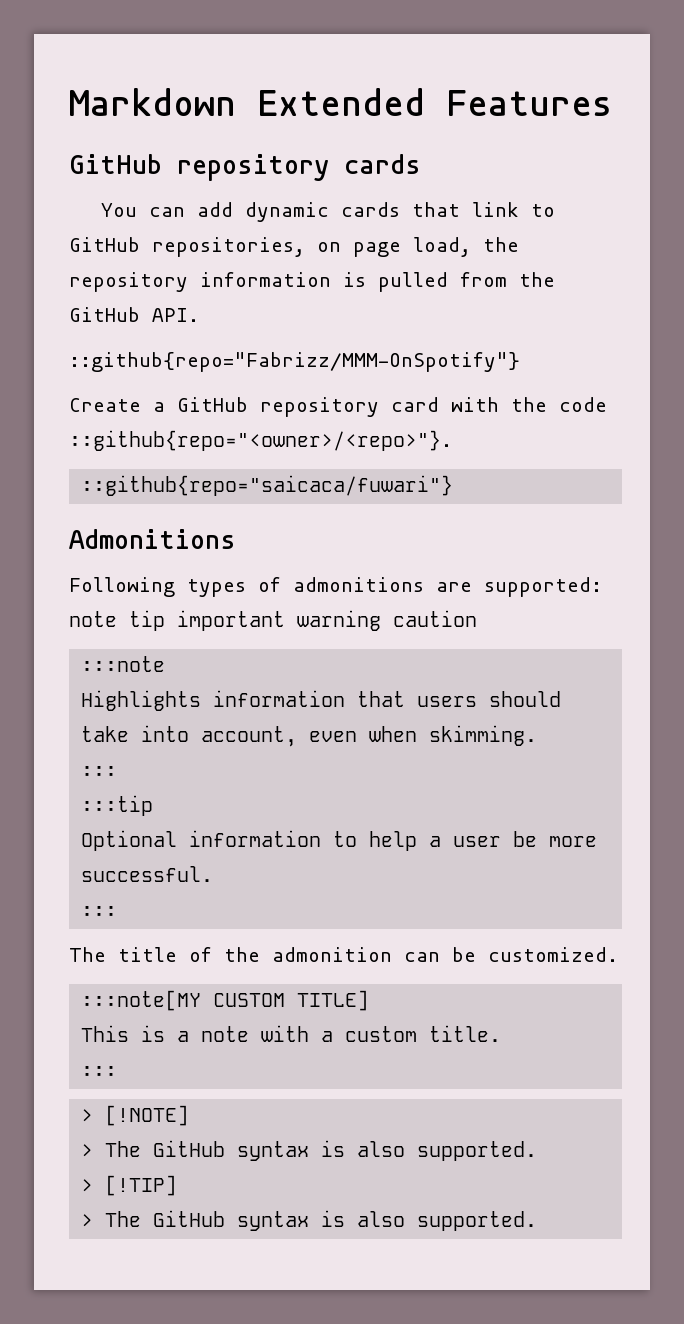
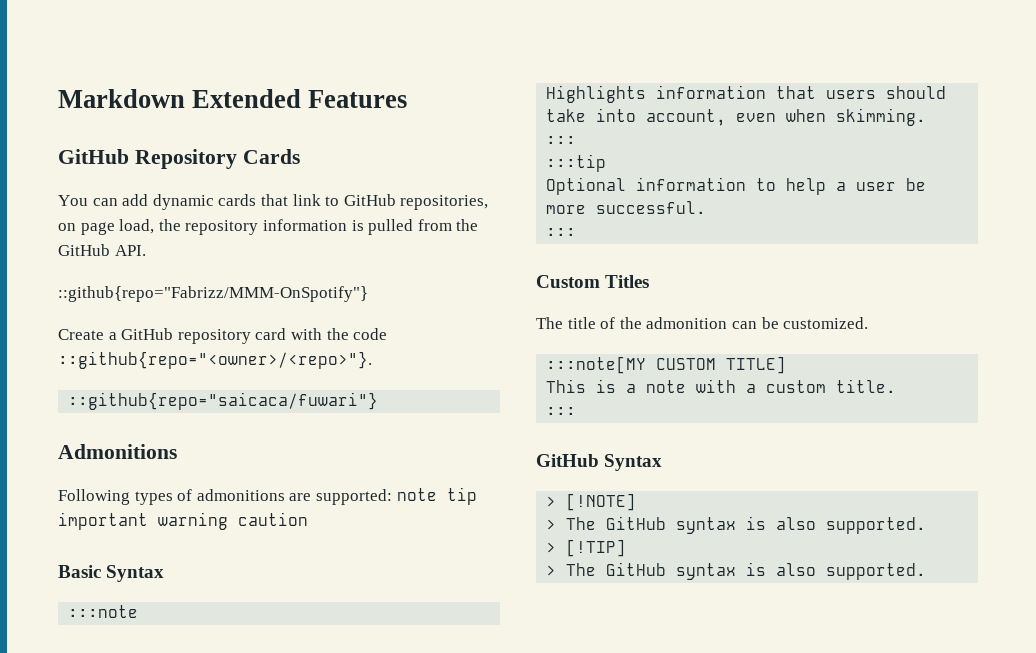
- GitHub repository cards
+ GitHub Repository Cards
+ Basic Syntax
+ Custom Titles
+ GitHub Syntax

